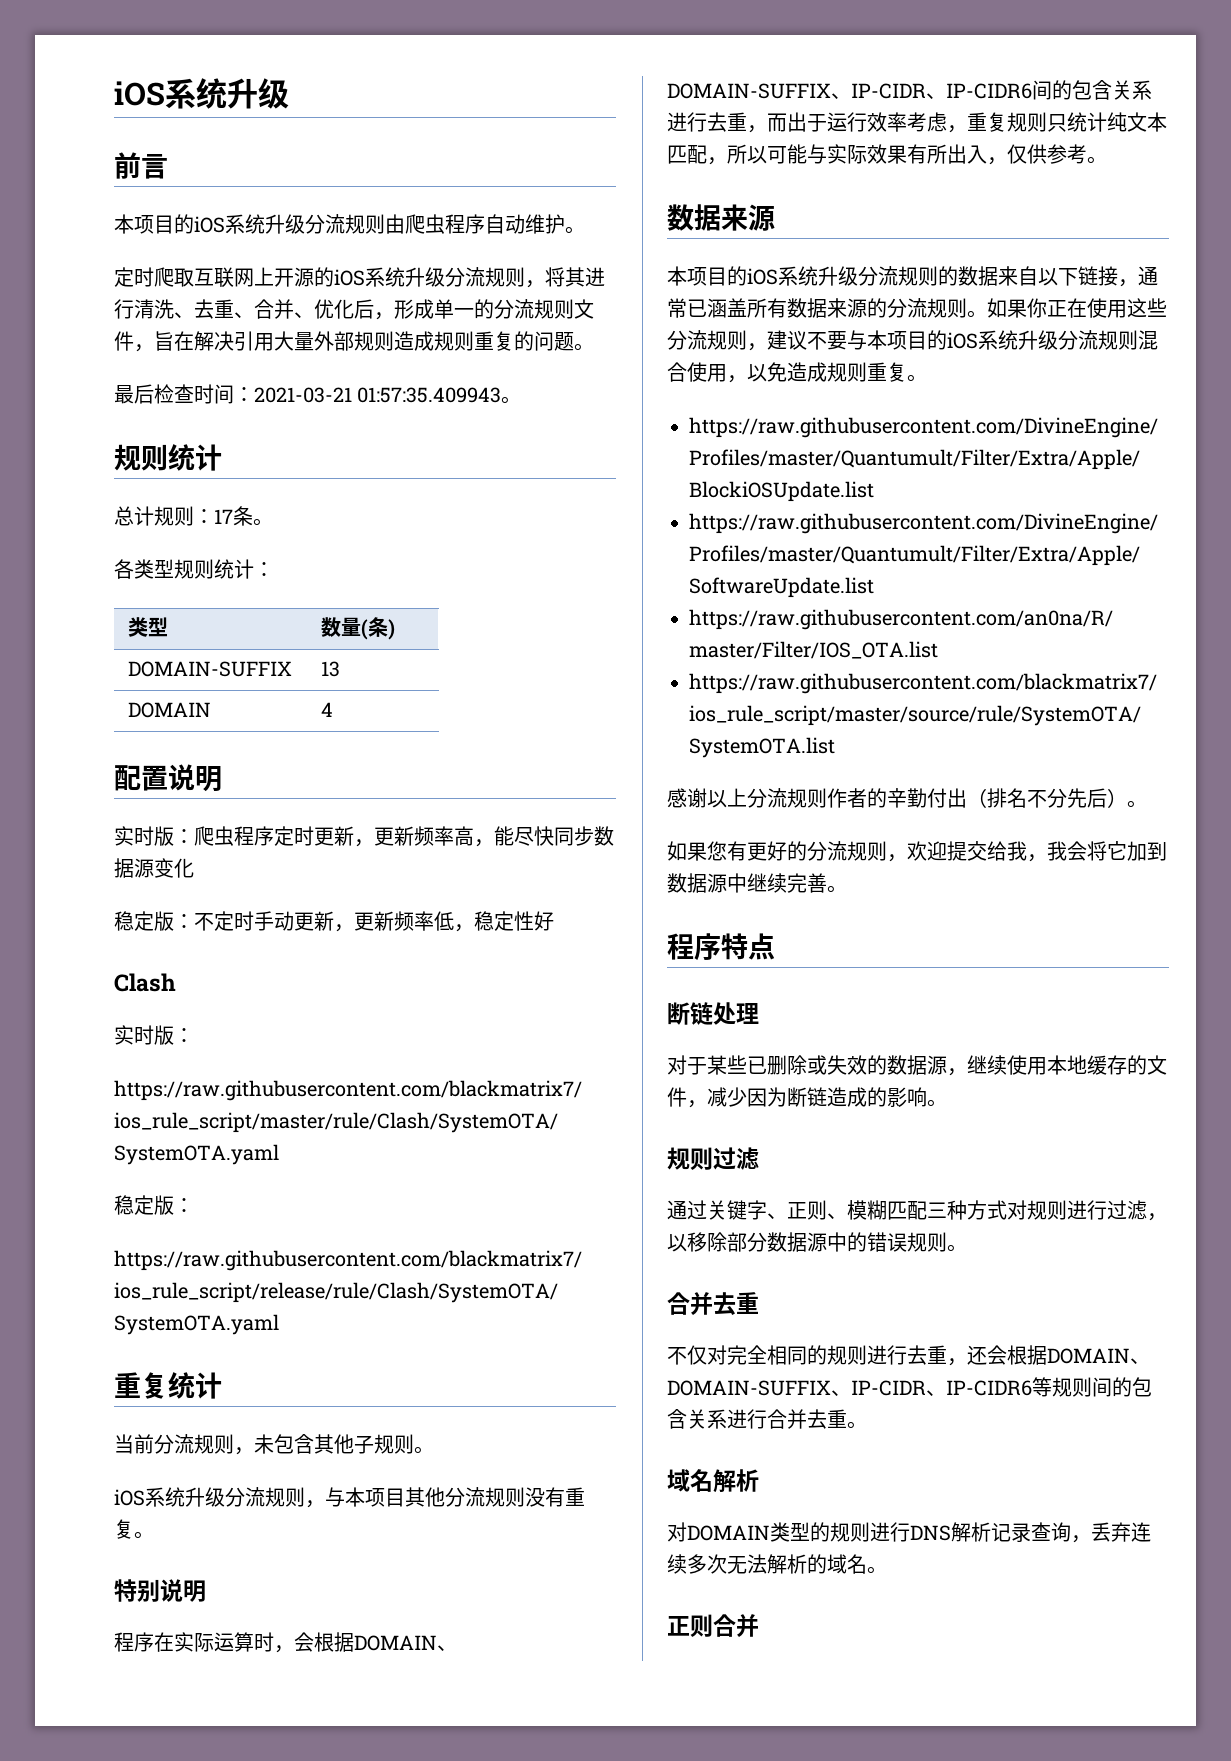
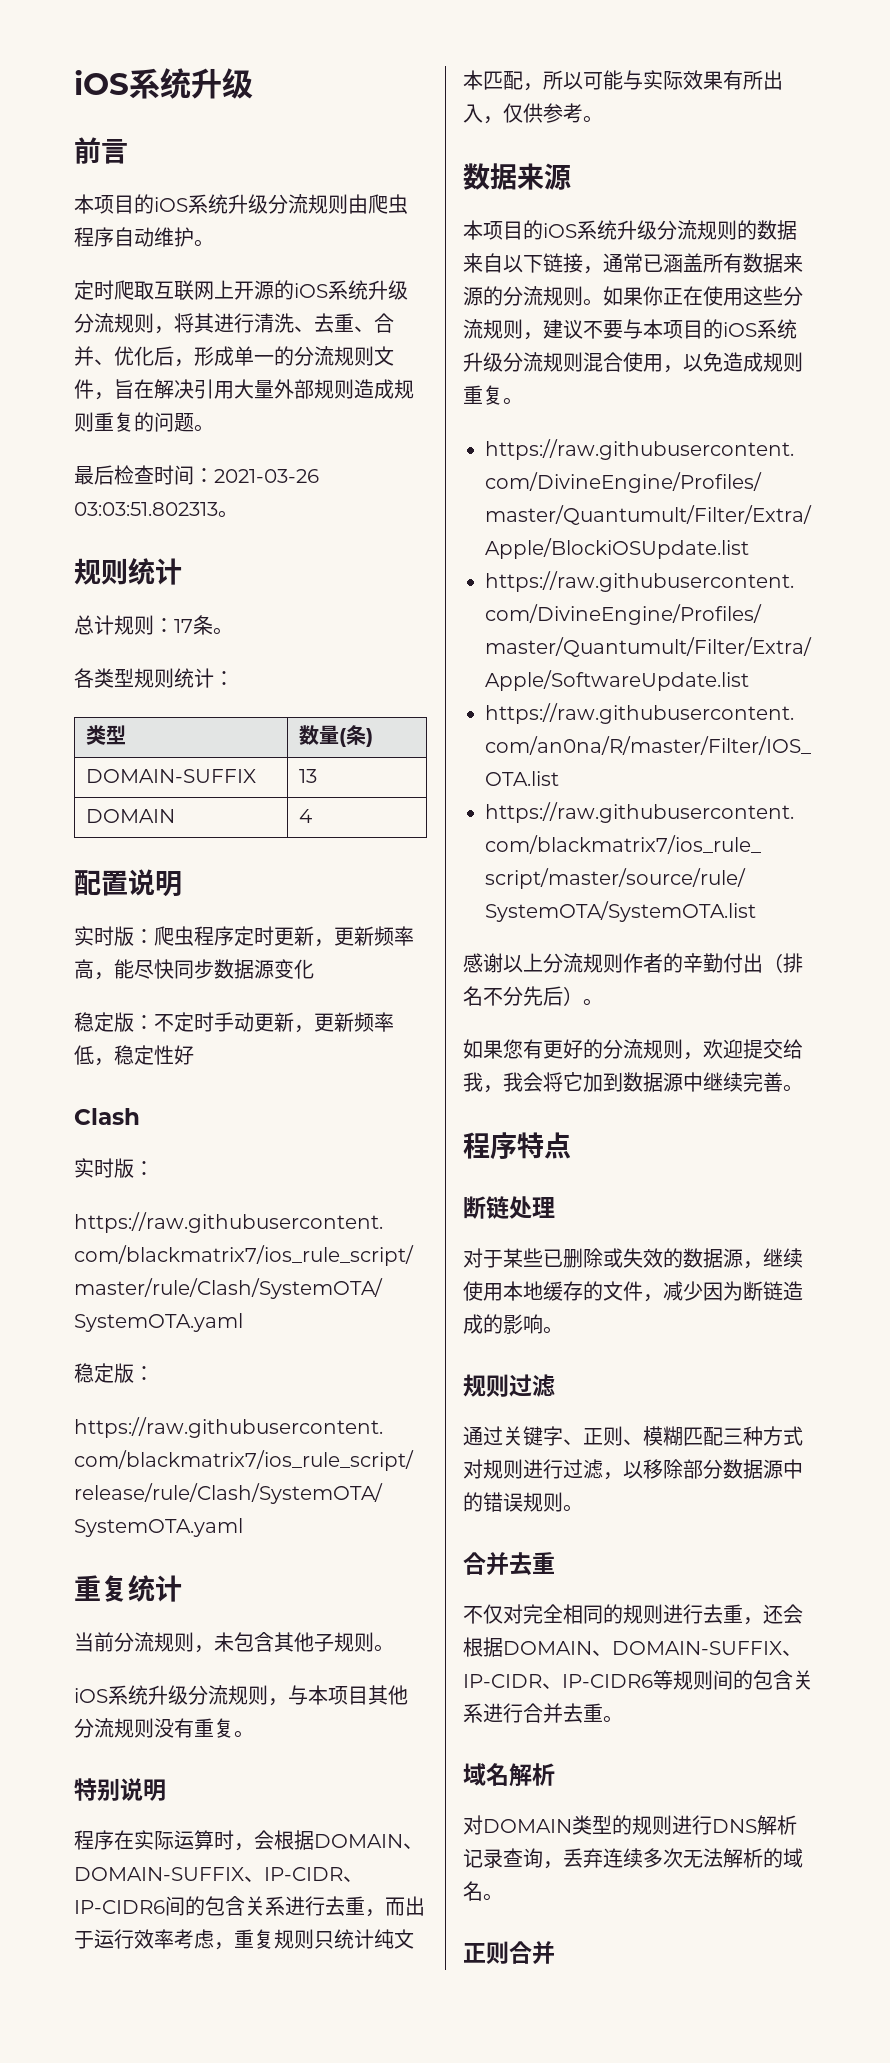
- 最后检查时间：2021-03-21 01:57:35.409943。
+ 最后检查时间：2021-03-26 03:03:51.802313。

